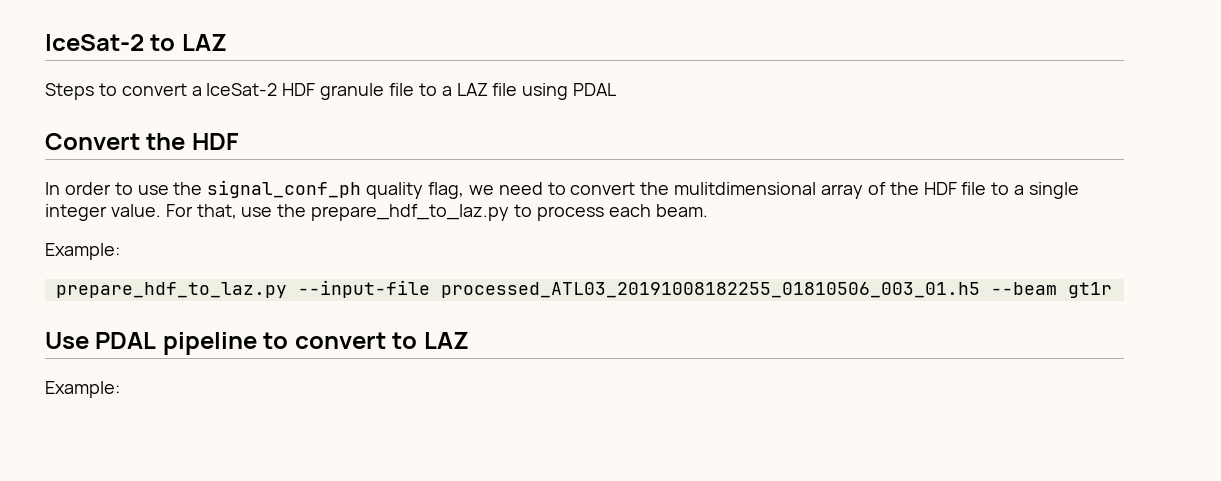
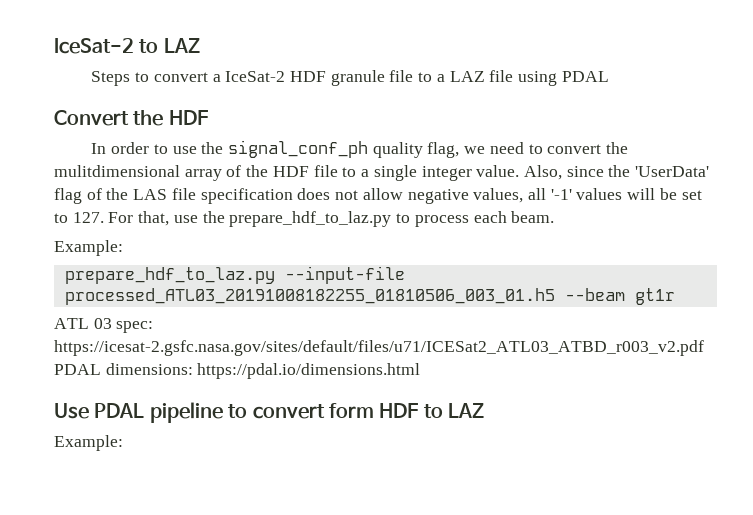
- For that, use the prepare_hdf_to_laz.py to process each beam.
+ Also, since the 'UserData' flag of the LAS file specification does not allow negative values, all '-1' values will be set to 127. For that, use the prepare_hdf_to_laz.py to process each beam.
+ ATL 03 spec: https://icesat-2.gsfc.nasa.gov/sites/default/files/u71/ICESat2_ATL03_ATBD_r003_v2.pdf PDAL dimensions: https://pdal.io/dimensions.html
- Use PDAL pipeline to convert to LAZ
+ Use PDAL pipeline to convert form HDF to LAZ

